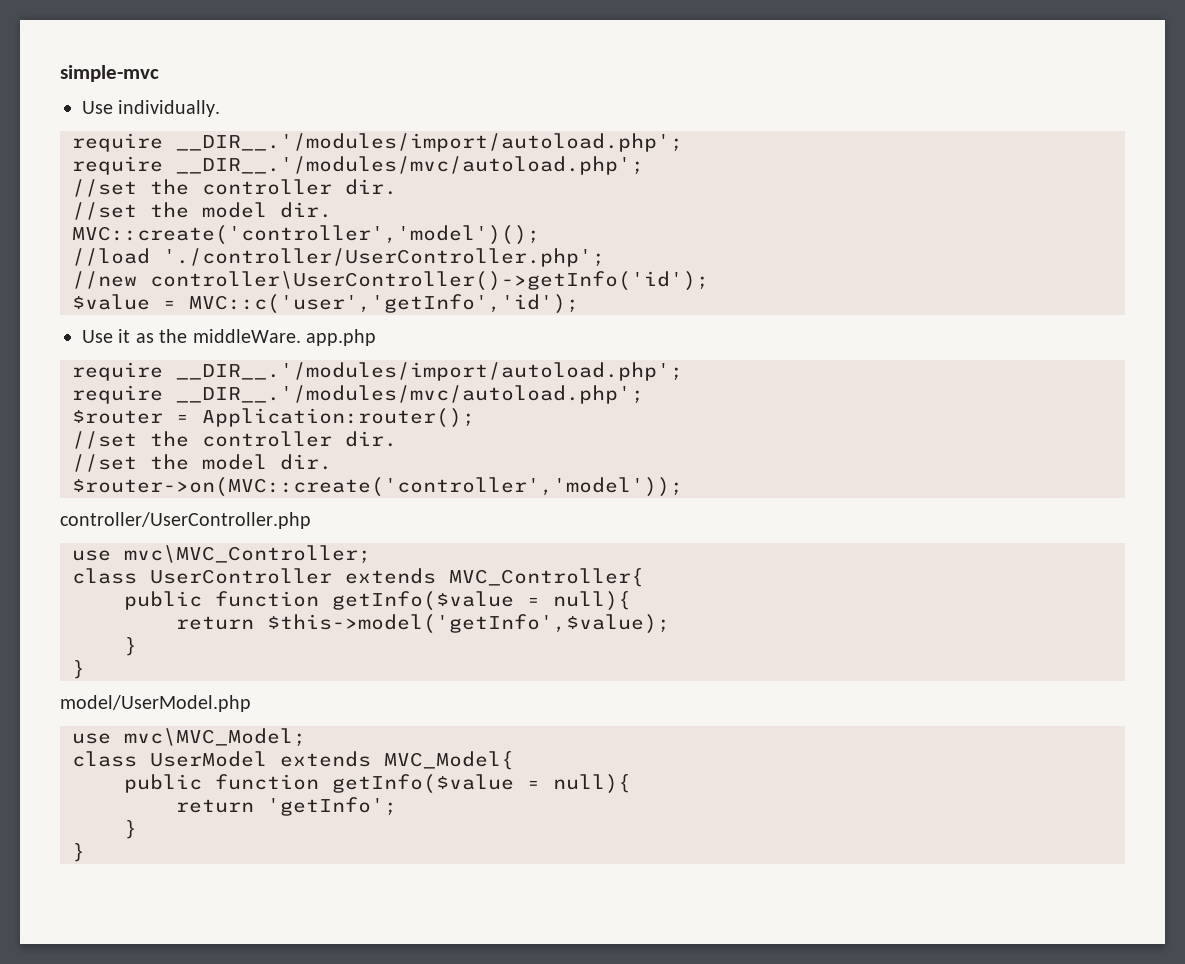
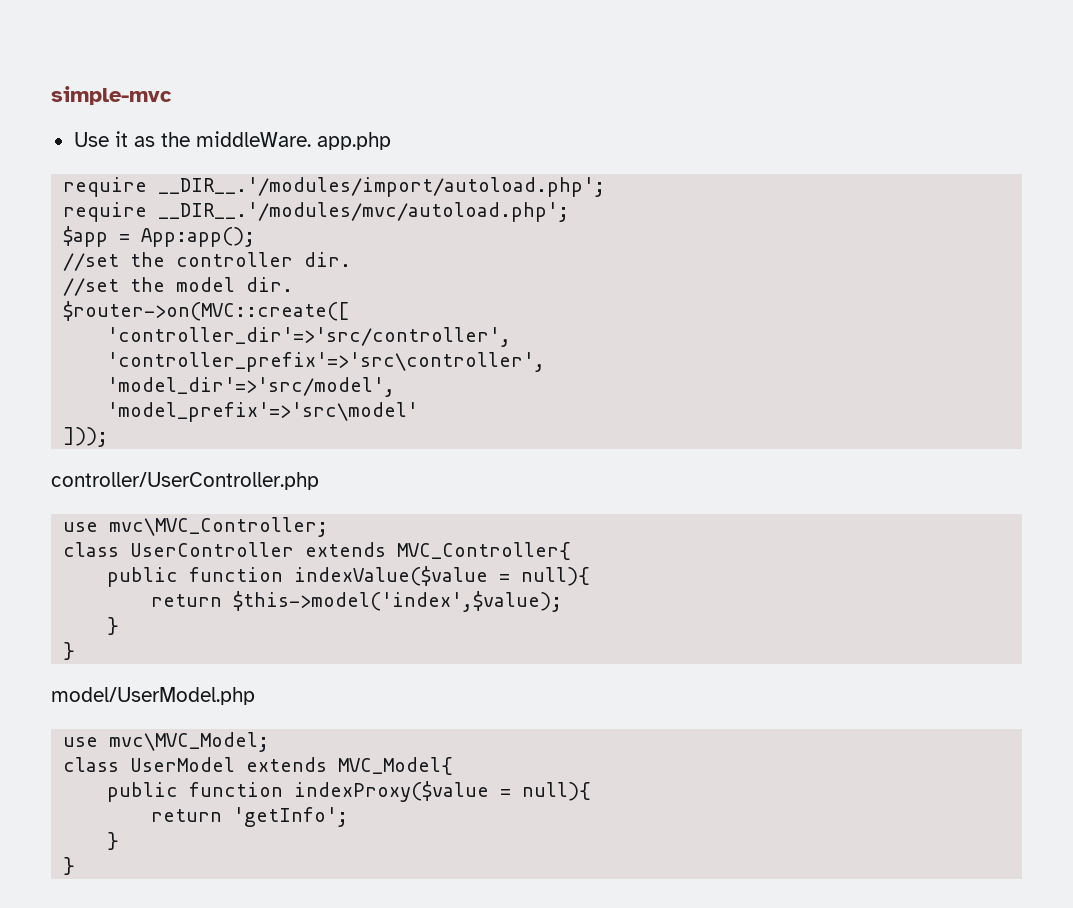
- Use individually.
- require __DIR__.'/modules/import/autoload.php';
- require __DIR__.'/modules/mvc/autoload.php';
- //set the controller dir.
- //set the model dir.
- MVC::create('controller','model')();
- //load './controller/UserController.php';
- //new controller\UserController()->getInfo('id');
- $value = MVC::c('user','getInfo','id');
- $router = Application:router();
+ $app = App:app();
  //set the controller dir.
  //set the model dir.
- $router->on(MVC::create('controller','model'));
+ $router->on(MVC::create([
+ 'controller_dir'=>'src/controller',
+ 'controller_prefix'=>'src\controller',
+ 'model_dir'=>'src/model',
+ 'model_prefix'=>'src\model'
+ ]));
  class UserController extends MVC_Controller{
- public function getInfo($value = null){
- return $this->model('getInfo',$value);
+ public function indexValue($value = null){
+ return $this->model('index',$value);
  class UserModel extends MVC_Model{
- public function getInfo($value = null){
+ public function indexProxy($value = null){

